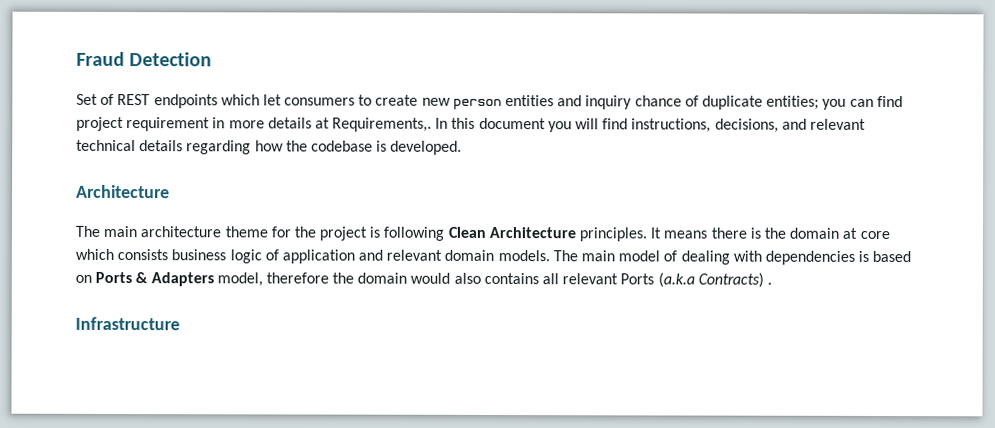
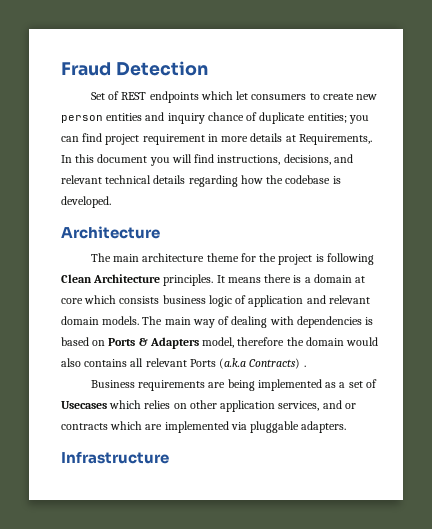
- It means there is the domain at core which consists business logic of application and relevant domain models.
+ It means there is a domain at core which consists business logic of application and relevant domain models.
- The main model of dealing with dependencies is based on Ports & Adapters model, therefore the domain would also contains all relevant Ports (a.k.a Contracts) .
+ The main way of dealing with dependencies is based on Ports & Adapters model, therefore the domain would also contains all relevant Ports (a.k.a Contracts) .
+ Business requirements are being implemented as a set of Usecases which relies on other application services, and or contracts which are implemented via pluggable adapters.

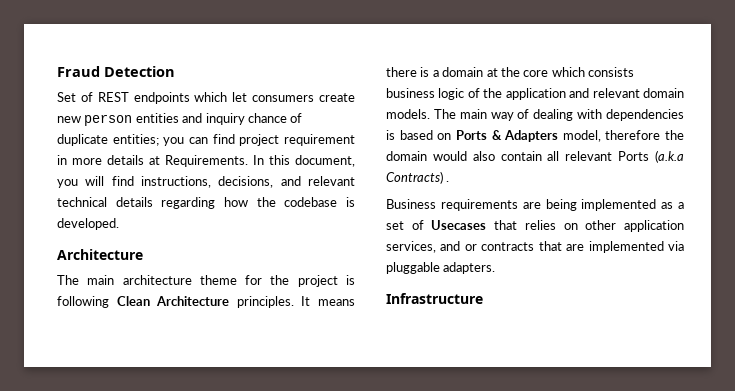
- Set of REST endpoints which let consumers to create new person entities and inquiry chance of duplicate entities; you can find project requirement in more details at Requirements,.
+ Set of REST endpoints which let consumers create new person entities and inquiry chance of duplicate entities; you can find project requirement in more details at Requirements.
- In this document you will find instructions, decisions, and relevant technical details regarding how the codebase is developed.
+ In this document, you will find instructions, decisions, and relevant technical details regarding how the codebase is developed.
- It means there is a domain at core which consists business logic of application and relevant domain models.
+ It means there is a domain at the core which consists business logic of the application and relevant domain models.
- The main way of dealing with dependencies is based on Ports & Adapters model, therefore the domain would also contains all relevant Ports (a.k.a Contracts) .
+ The main way of dealing with dependencies is based on Ports & Adapters model, therefore the domain would also contain all relevant Ports (a.k.a Contracts) .
- Business requirements are being implemented as a set of Usecases which relies on other application services, and or contracts which are implemented via pluggable adapters.
+ Business requirements are being implemented as a set of Usecases that relies on other application services, and or contracts that are implemented via pluggable adapters.

